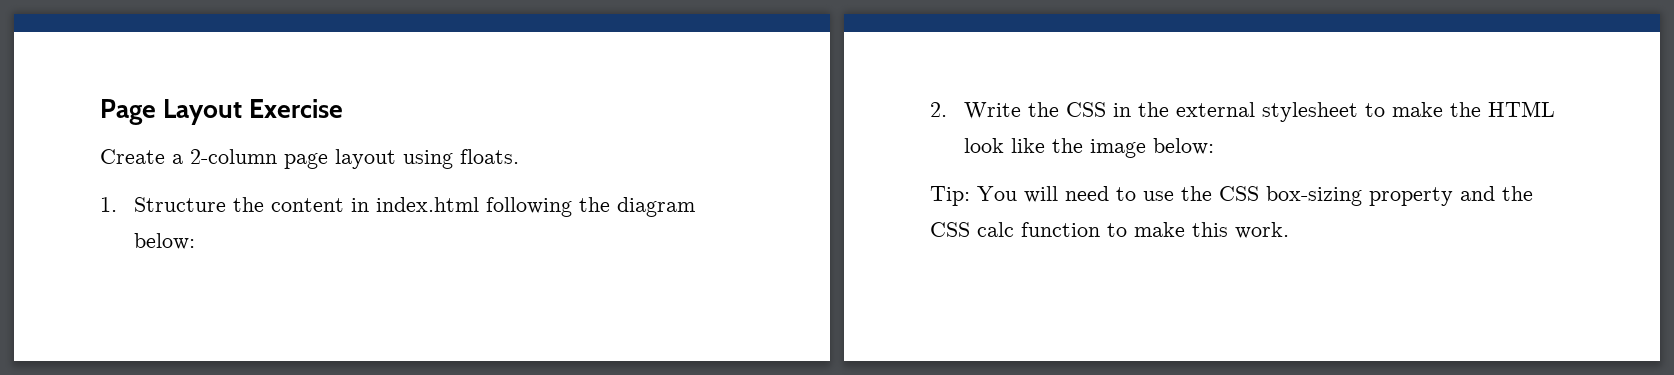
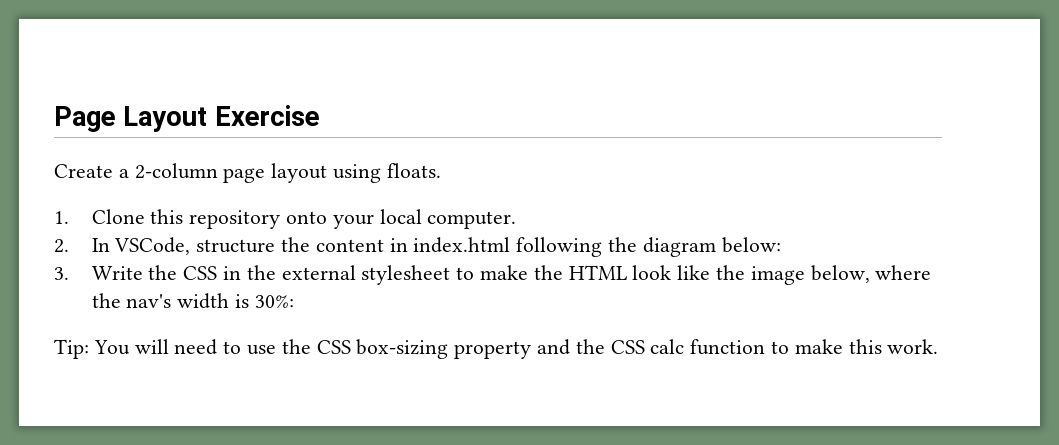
- 1. Structure the content in index.html following the diagram below:
+ 1. Clone this repository onto your local computer.
+ 2. In VSCode, structure the content in index.html following the diagram below:
- 2. Write the CSS in the external stylesheet to make the HTML look like the image below:
+ 3. Write the CSS in the external stylesheet to make the HTML look like the image below, where the nav's width is 30%:

